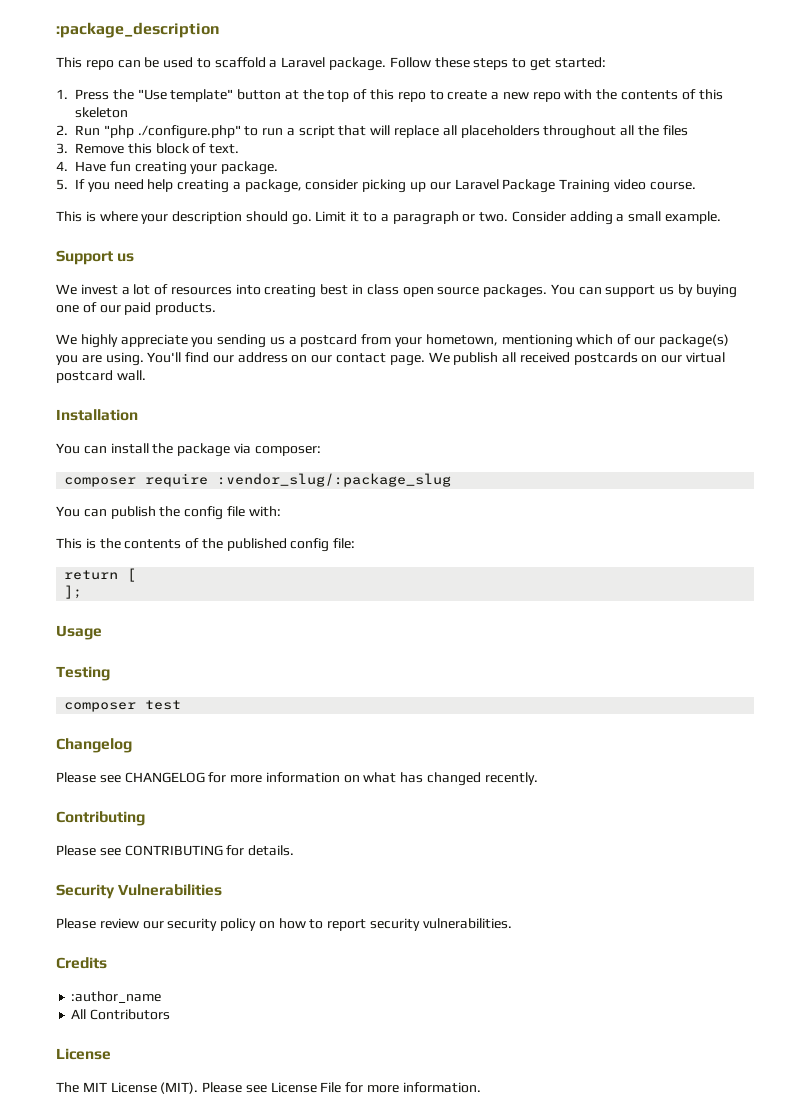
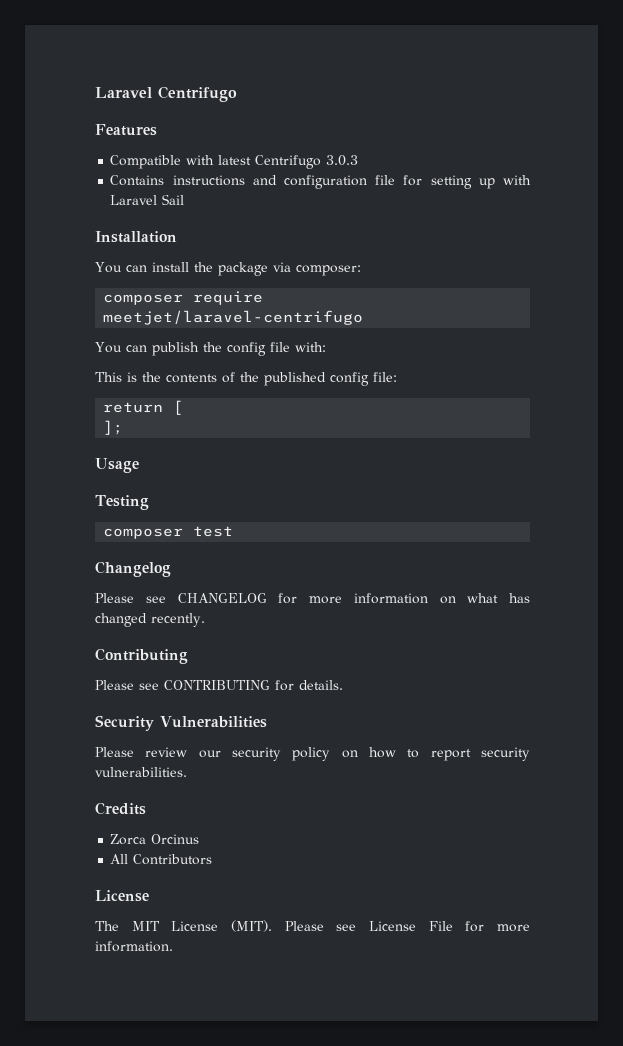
- :package_description
- This repo can be used to scaffold a Laravel package. Follow these steps to get started:
- 1. Press the "Use template" button at the top of this repo to create a new repo with the contents of this skeleton
- 2. Run "php ./configure.php" to run a script that will replace all placeholders throughout all the files
- 3. Remove this block of text.
- 4. Have fun creating your package.
- 5. If you need help creating a package, consider picking up our Laravel Package Training video course.
- This is where your description should go. Limit it to a paragraph or two. Consider adding a small example.
- Support us
- We invest a lot of resources into creating best in class open source packages. You can support us by buying one of our paid products.
- We highly appreciate you sending us a postcard from your hometown, mentioning which of our package(s) you are using. You'll find our address on our contact page. We publish all received postcards on our virtual postcard wall.
+ Laravel Centrifugo
+ Features
+ Compatible with latest Centrifugo 3.0.3
+ Contains instructions and configuration file for setting up with Laravel Sail
- composer require :vendor_slug/:package_slug
+ composer require meetjet/laravel-centrifugo
- :author_name
+ Zorca Orcinus

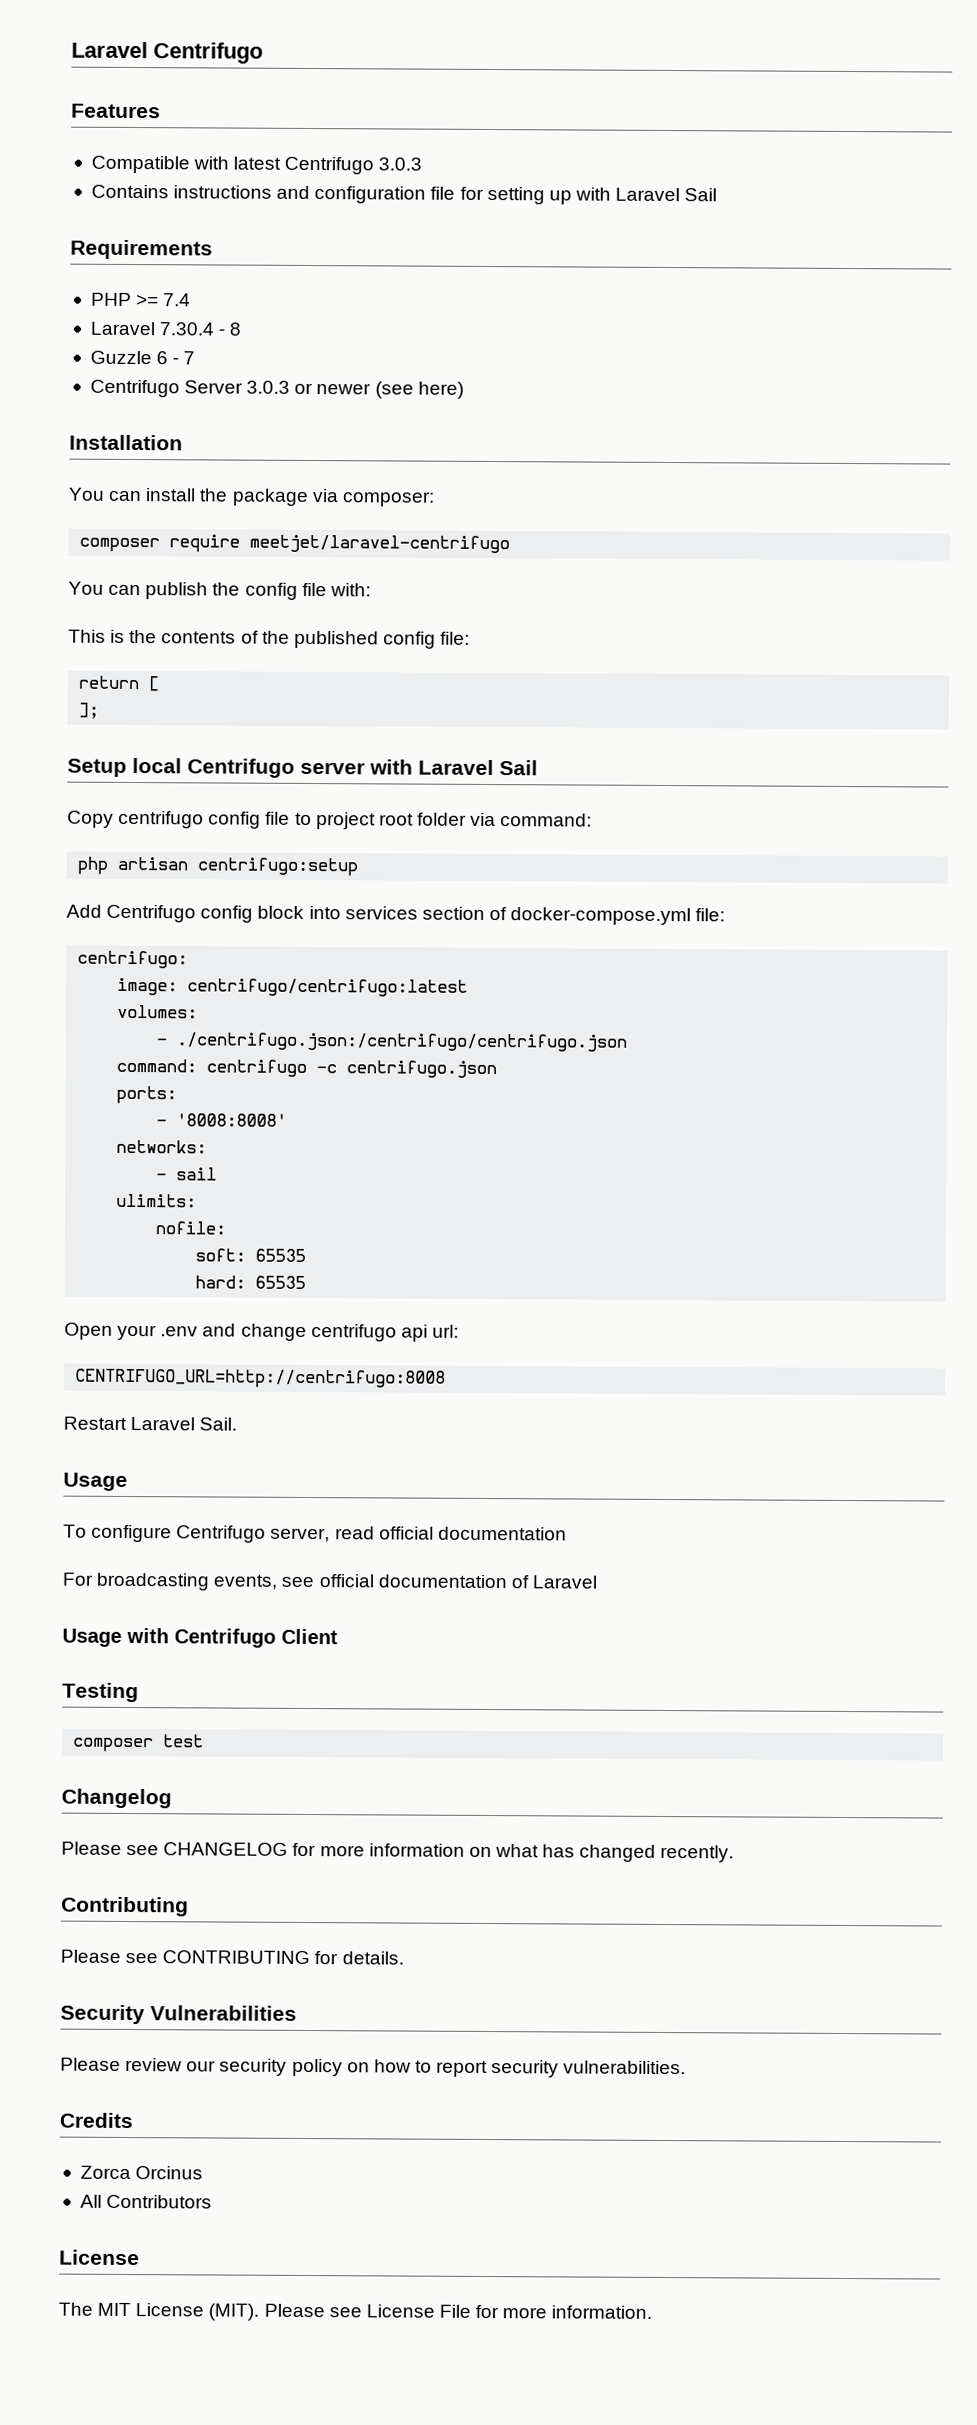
+ Requirements
+ PHP >= 7.4
+ Laravel 7.30.4 - 8
+ Guzzle 6 - 7
+ Centrifugo Server 3.0.3 or newer (see here)
+ Setup local Centrifugo server with Laravel Sail
+ Copy centrifugo config file to project root folder via command:
+ php artisan centrifugo:setup
+ Add Centrifugo config block into services section of docker-compose.yml file:
+ centrifugo:
+ image: centrifugo/centrifugo:latest
+ volumes:
+ - ./centrifugo.json:/centrifugo/centrifugo.json
+ command: centrifugo -c centrifugo.json
+ ports:
+ - '8008:8008'
+ networks:
+ - sail
+ ulimits:
+ nofile:
+ soft: 65535
+ hard: 65535
+ Open your .env and change centrifugo api url:
+ CENTRIFUGO_URL=http://centrifugo:8008
+ Restart Laravel Sail.
  Usage
+ To configure Centrifugo server, read official documentation
+ For broadcasting events, see official documentation of Laravel
+ Usage with Centrifugo Client

